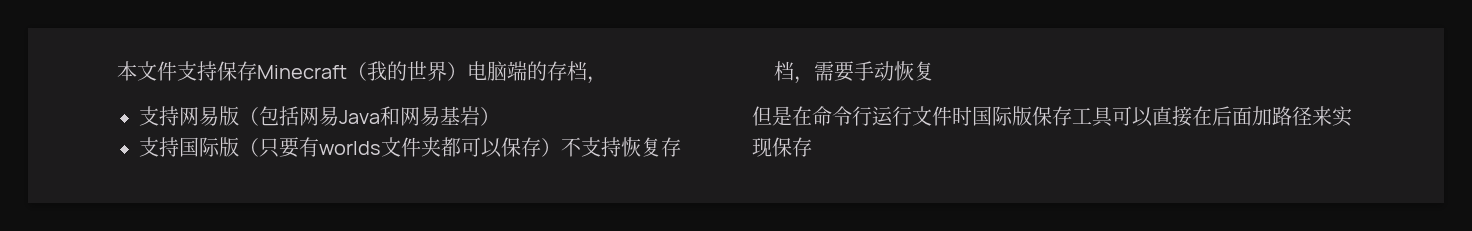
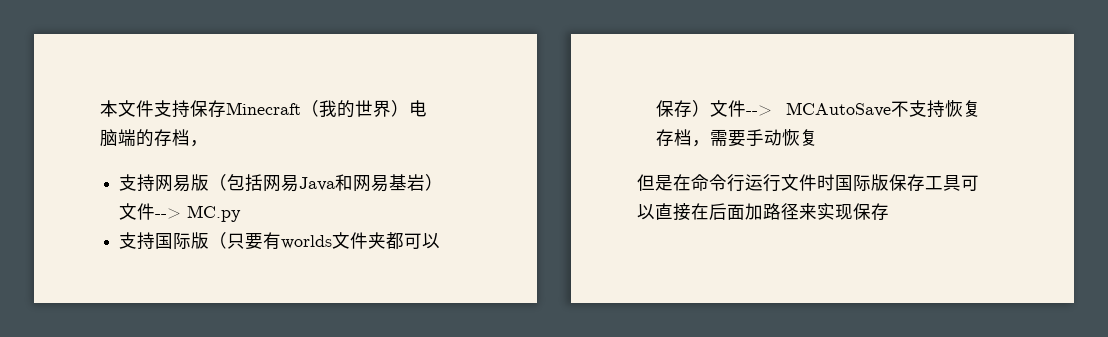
- 支持网易版（包括网易Java和网易基岩）
+ 支持网易版（包括网易Java和网易基岩）文件--> MC.py
- 支持国际版（只要有worlds文件夹都可以保存）不支持恢复存档，需要手动恢复
+ 支持国际版（只要有worlds文件夹都可以保存）文件--> MCAutoSave不支持恢复存档，需要手动恢复

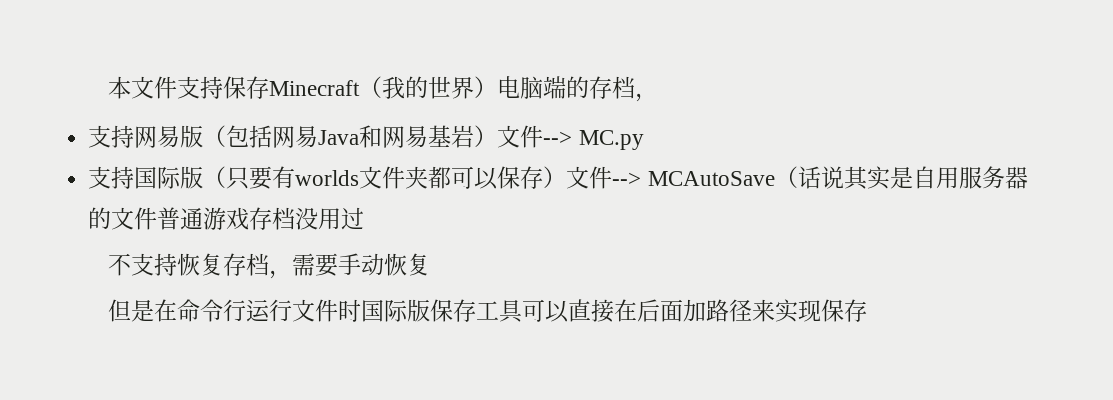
- 支持国际版（只要有worlds文件夹都可以保存）文件--> MCAutoSave不支持恢复存档，需要手动恢复
+ 支持国际版（只要有worlds文件夹都可以保存）文件--> MCAutoSave（话说其实是自用服务器的文件普通游戏存档没用过
+ 不支持恢复存档，需要手动恢复

